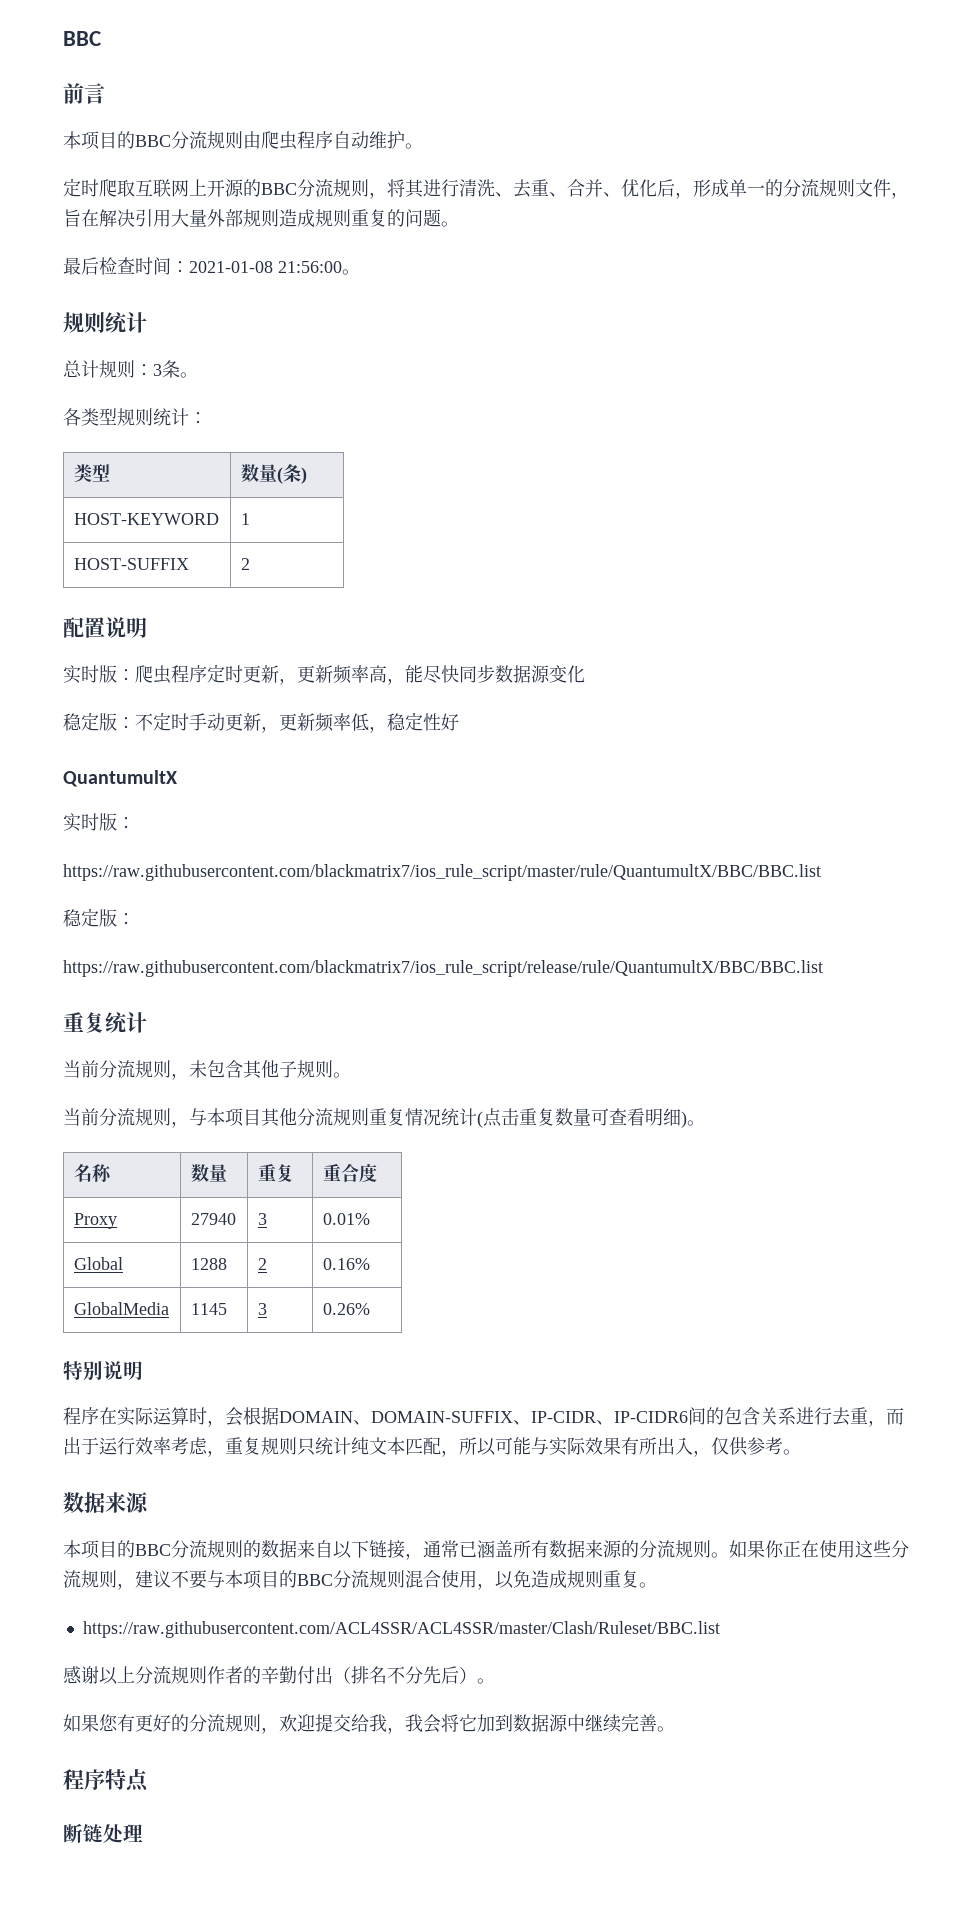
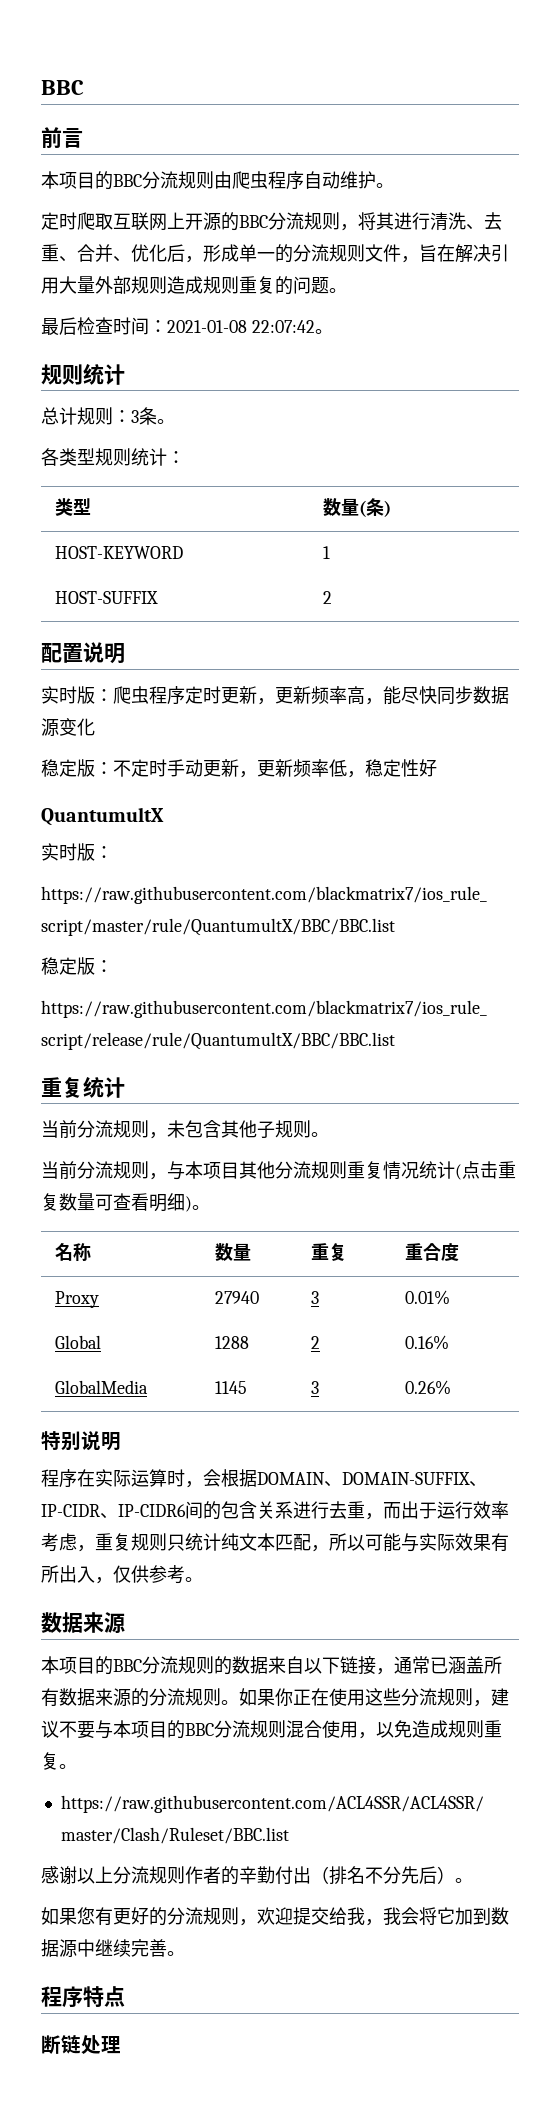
- 最后检查时间：2021-01-08 21:56:00。
+ 最后检查时间：2021-01-08 22:07:42。

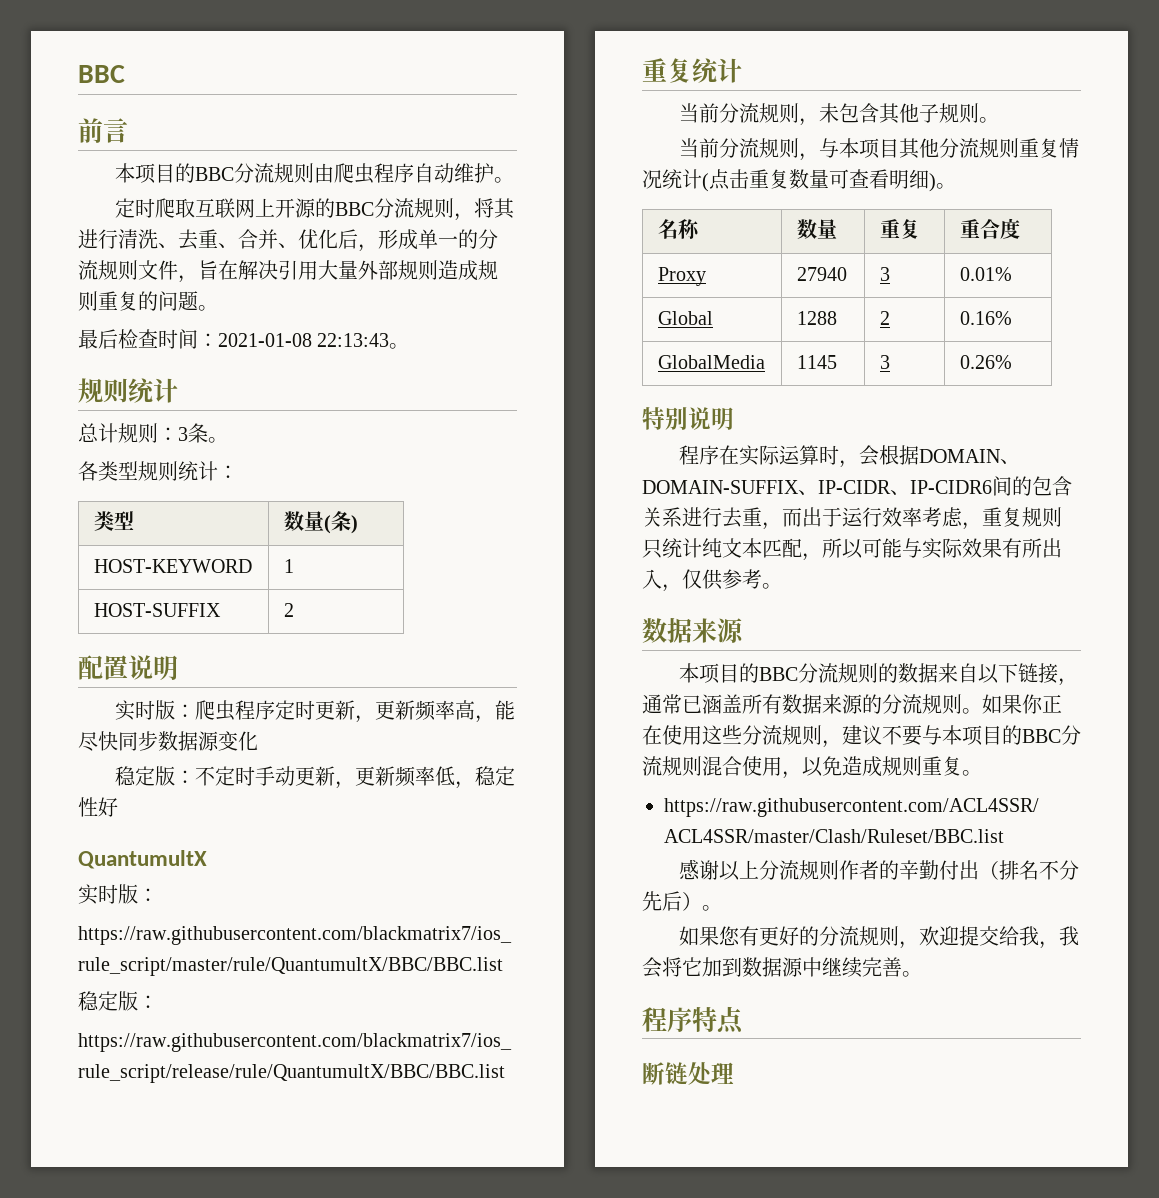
- 最后检查时间：2021-01-08 22:07:42。
+ 最后检查时间：2021-01-08 22:13:43。

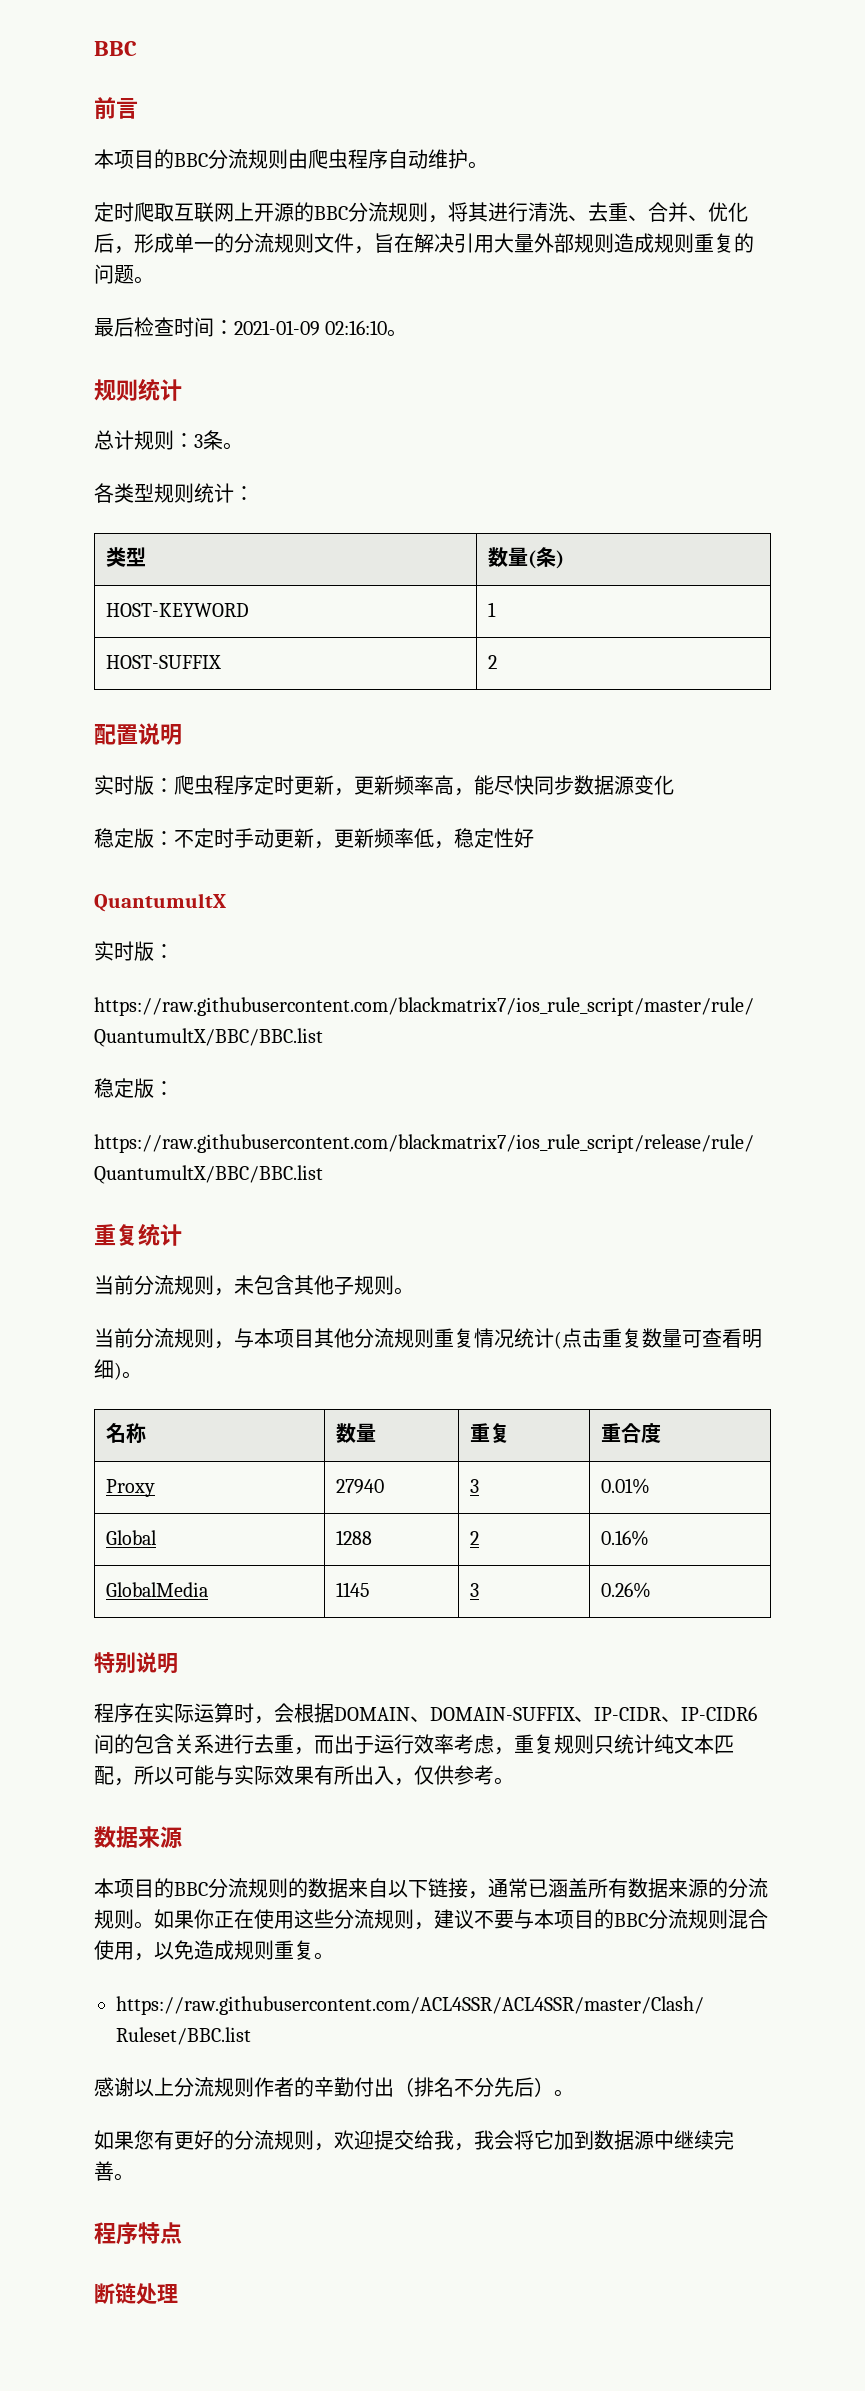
- 最后检查时间：2021-01-08 22:13:43。
+ 最后检查时间：2021-01-09 02:16:10。

